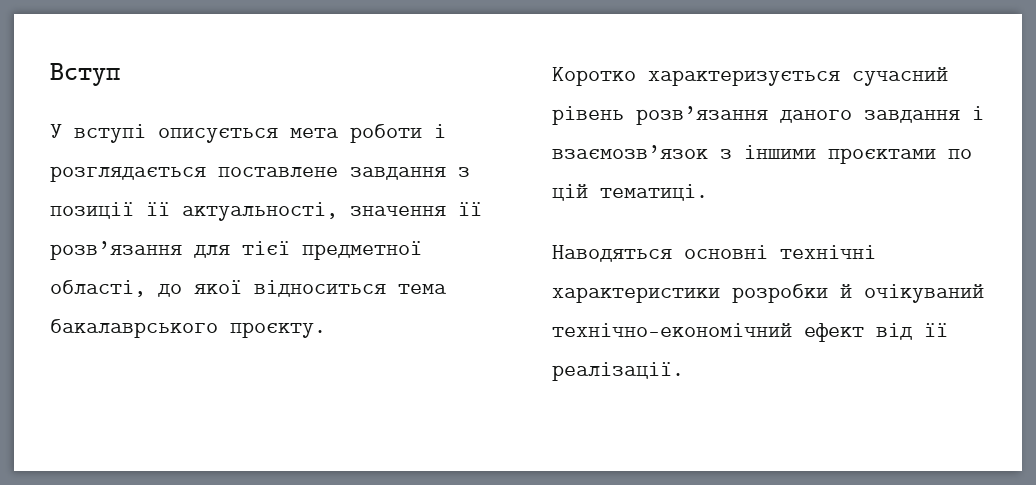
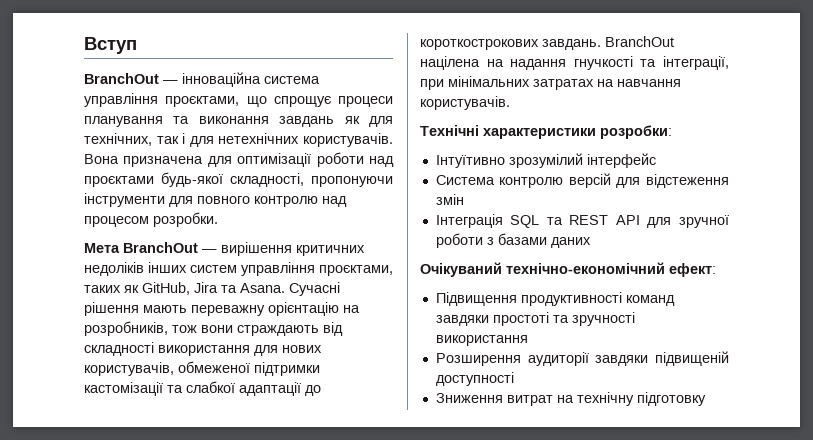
- У вступі описується мета роботи і розглядається поставлене завдання з позиції її актуальності, значення її розв’язання для тієї предметної області, до якої відноситься тема бакалаврського проєкту.
- Коротко характеризується сучасний рівень розв’язання даного завдання і взаємозв’язок з іншими проєктами по цій тематиці.
- Наводяться основні технічні характеристики розробки й очікуваний технічно-економічний ефект від її реалізації.
+ BranchOut — інноваційна система управління проєктами, що спрощує процеси планування та виконання завдань як для технічних, так і для нетехнічних користувачів. Вона призначена для оптимізації роботи над проєктами будь-якої складності, пропонуючи інструменти для повного контролю над процесом розробки.
+ Мета BranchOut — вирішення критичних недоліків інших систем управління проєктами, таких як GitHub, Jira та Asana. Сучасні рішення мають переважну орієнтацію на розробників, тож вони страждають від складності використання для нових користувачів, обмеженої підтримки кастомізації та слабкої адаптації до короткострокових завдань. BranchOut націлена на надання гнучкості та інтеграції, при мінімальних затратах на навчання користувачів.
+ Технічні характеристики розробки:
+ Інтуїтивно зрозумілий інтерфейс
+ Система контролю версій для відстеження змін
+ Інтеграція SQL та REST API для зручної роботи з базами даних
+ Очікуваний технічно-економічний ефект:
+ Підвищення продуктивності команд завдяки простоті та зручності використання
+ Розширення аудиторії завдяки підвищеній доступності
+ Зниження витрат на технічну підготовку

